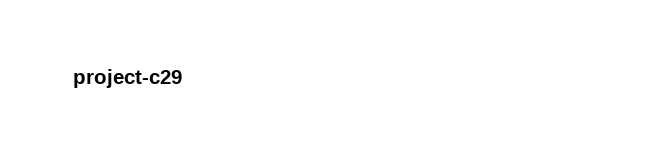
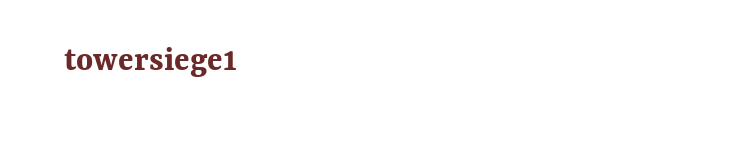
- project-c29
+ towersiege1

